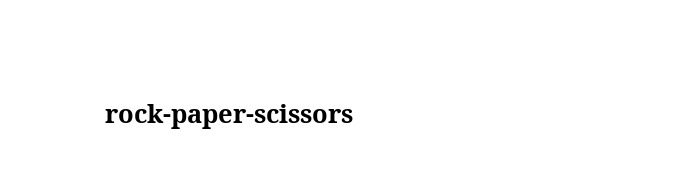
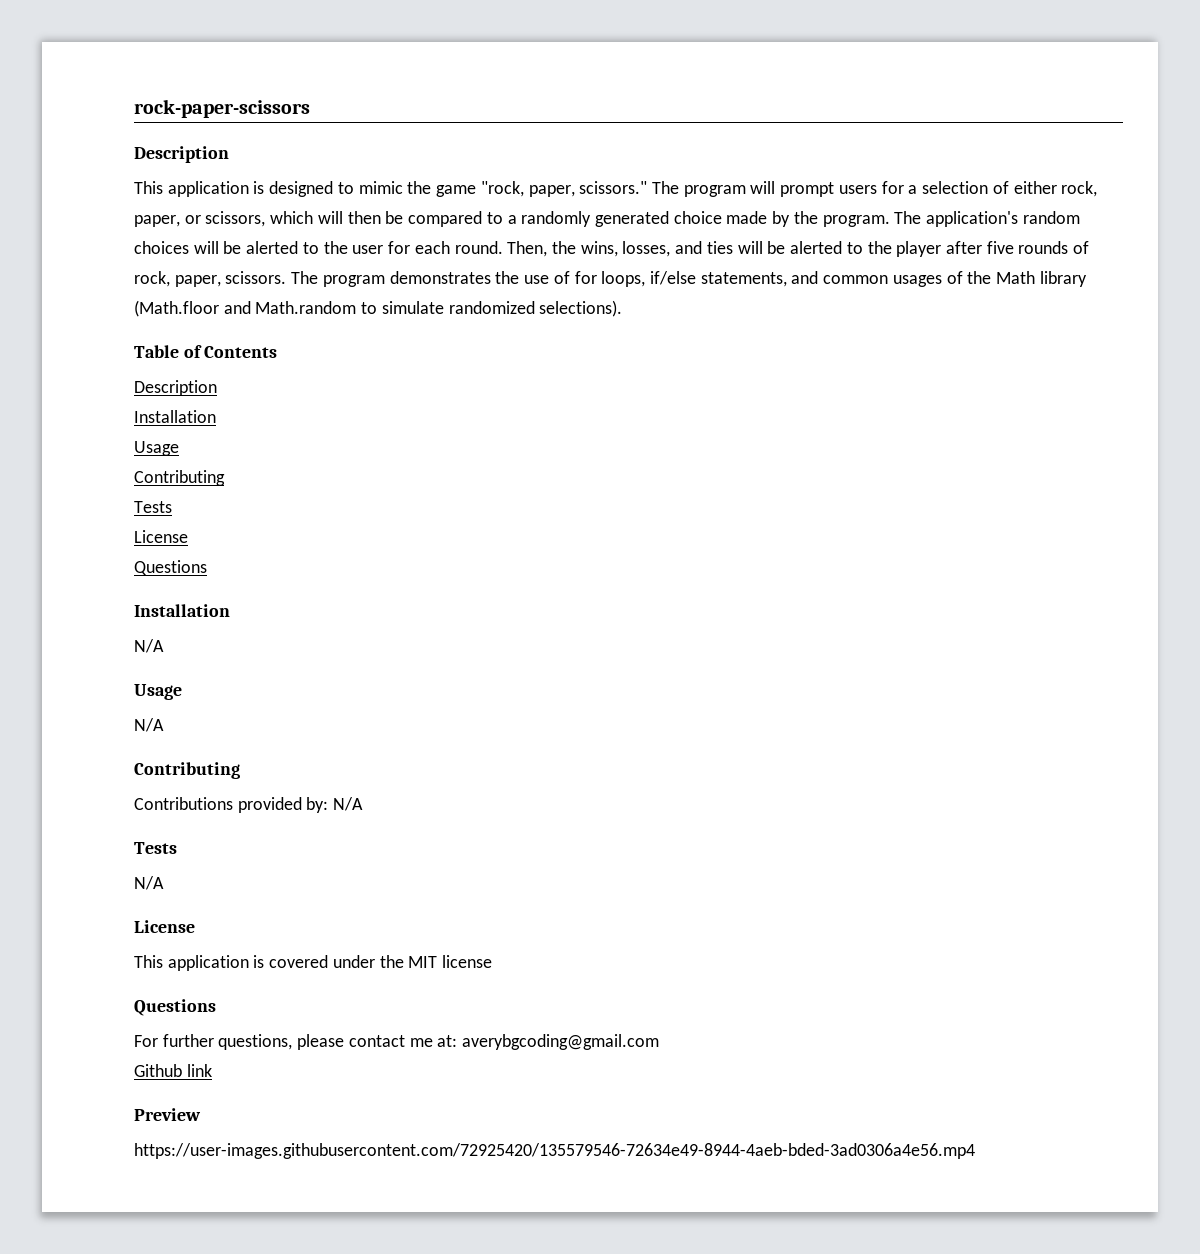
  rock-paper-scissors
+ Description
+ This application is designed to mimic the game "rock, paper, scissors." The program will prompt users for a selection of either rock, paper, or scissors, which will then be compared to a randomly generated choice made by the program. The application's random choices will be alerted to the user for each round. Then, the wins, losses, and ties will be alerted to the player after five rounds of rock, paper, scissors. The program demonstrates the use of for loops, if/else statements, and common usages of the Math library (Math.floor and Math.random to simulate randomized selections).
+ Table of Contents
+ Description
+ Installation
+ Usage
+ Contributing
+ Tests
+ License
+ Questions
+ Installation
+ N/A
+ Usage
+ N/A
+ Contributing
+ Contributions provided by: N/A
+ Tests
+ N/A
+ License
+ This application is covered under the MIT license
+ Questions
+ For further questions, please contact me at: averybgcoding@gmail.com
+ Github link
+ Preview
+ https://user-images.githubusercontent.com/72925420/135579546-72634e49-8944-4aeb-bded-3ad0306a4e56.mp4

